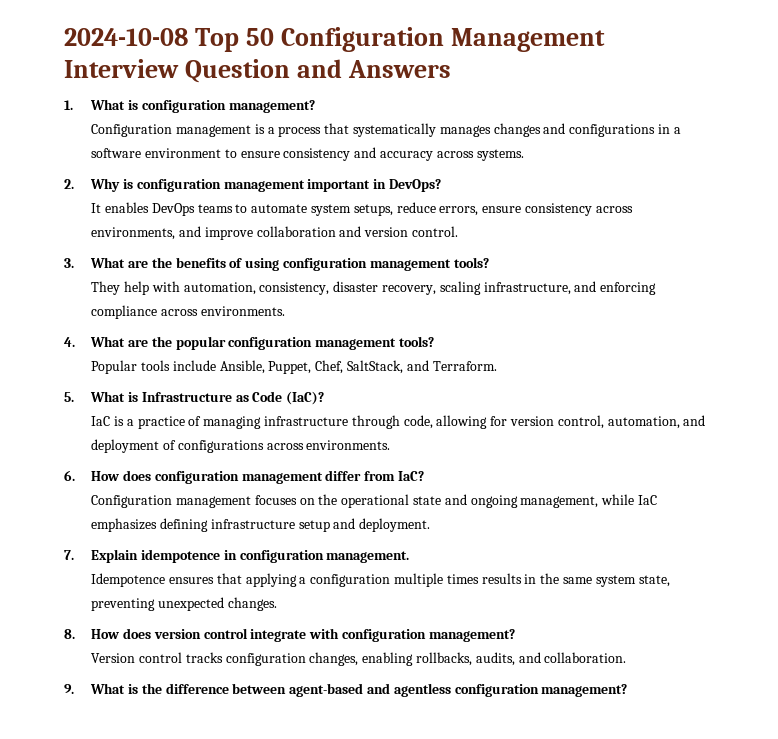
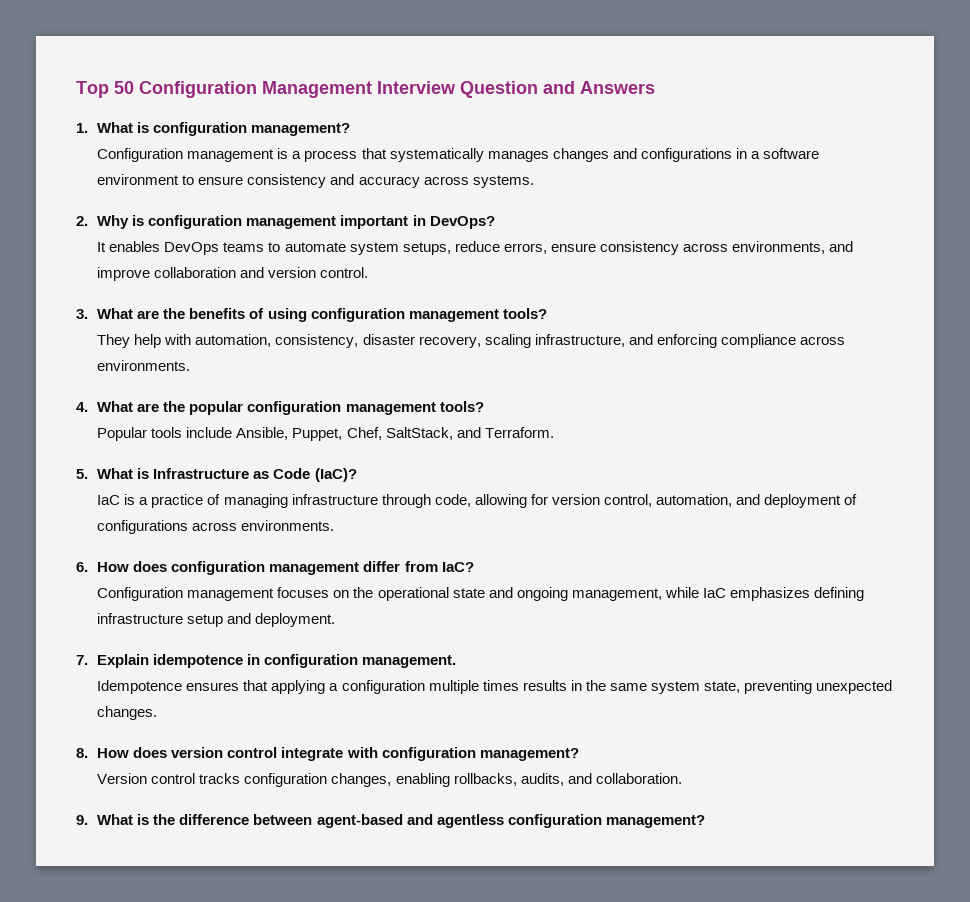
- 2024-10-08 Top 50 Configuration Management Interview Question and Answers
+ Top 50 Configuration Management Interview Question and Answers

